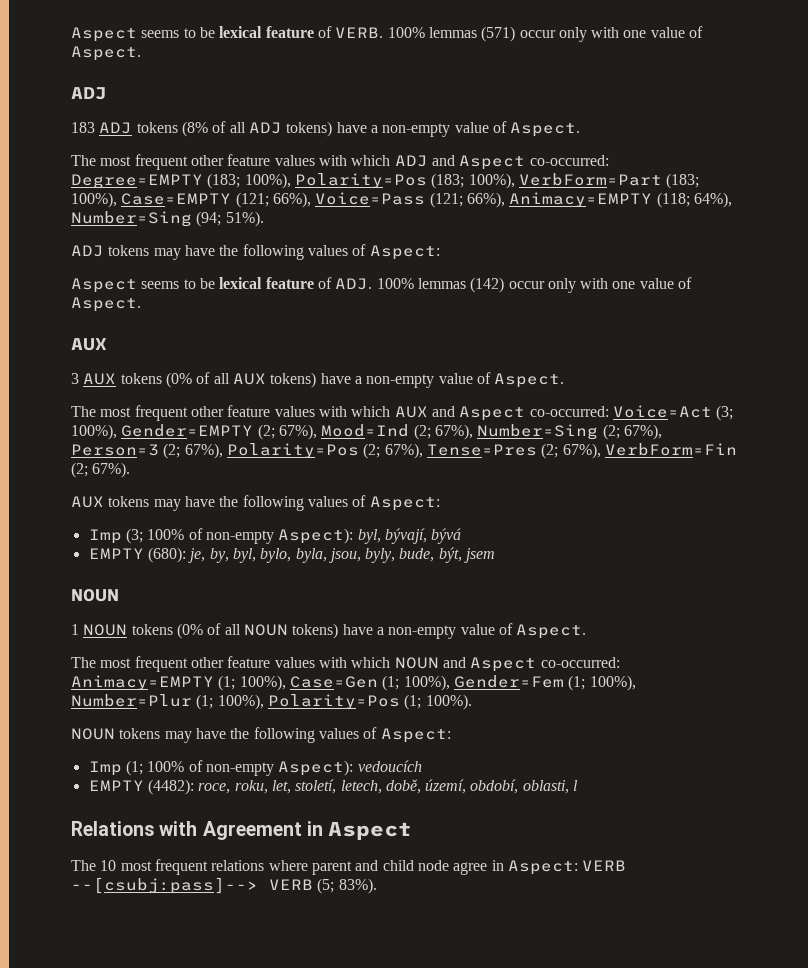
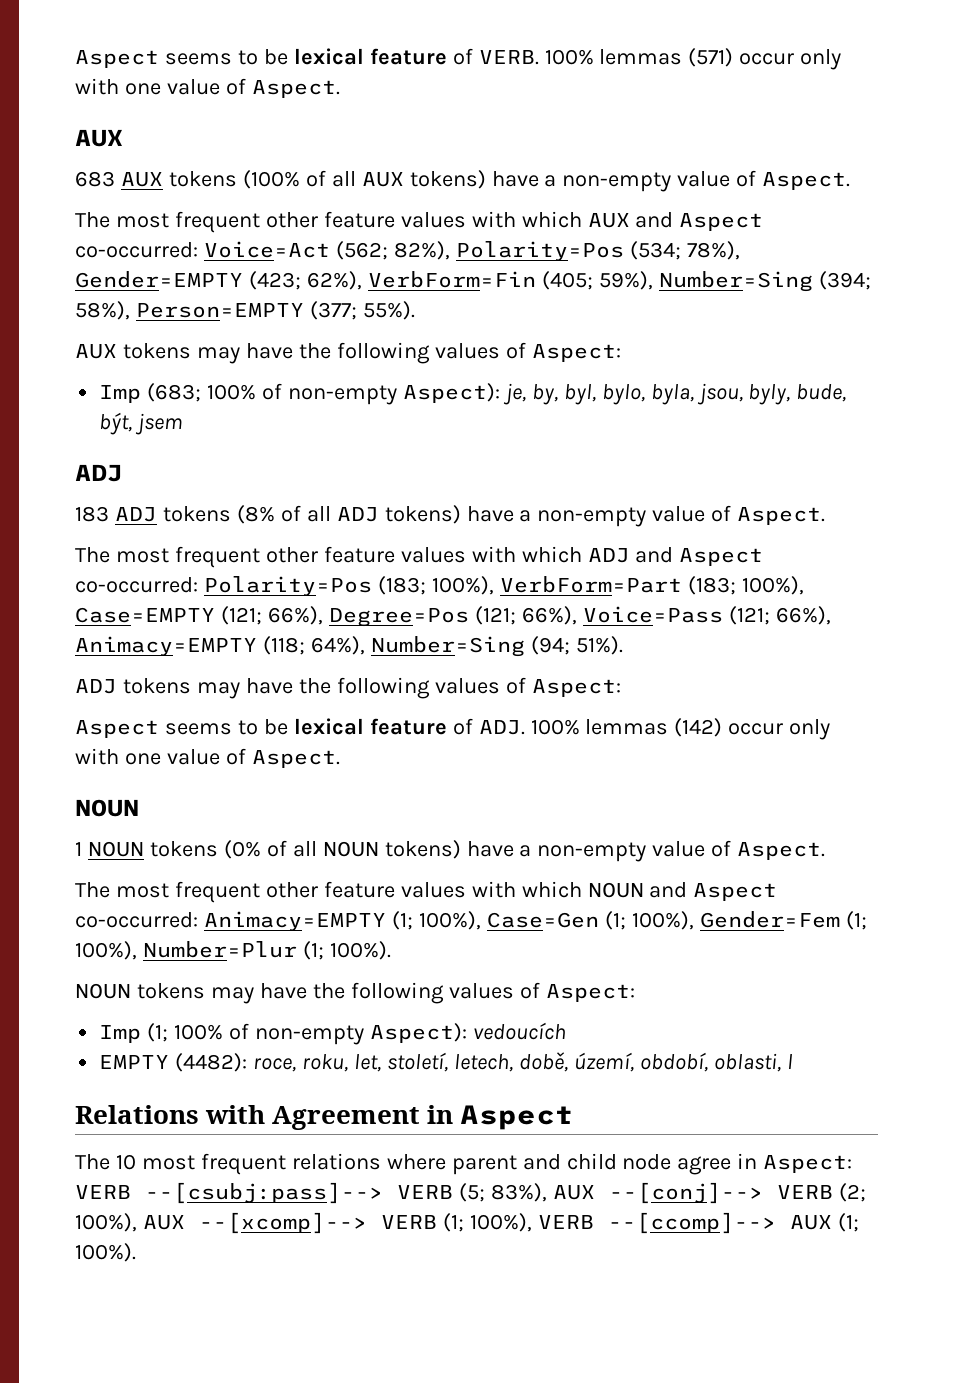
  100% lemmas (571) occur only with one value of Aspect.
+ AUX
+ 683 AUX tokens (100% of all AUX tokens) have a non-empty value of Aspect.
+ The most frequent other feature values with which AUX and Aspect co-occurred: Voice=Act (562; 82%), Polarity=Pos (534; 78%), Gender=EMPTY (423; 62%), VerbForm=Fin (405; 59%), Number=Sing (394; 58%), Person=EMPTY (377; 55%).
+ AUX tokens may have the following values of Aspect:
+ Imp (683; 100% of non-empty Aspect): je, by, byl, bylo, byla, jsou, byly, bude, být, jsem
- The most frequent other feature values with which ADJ and Aspect co-occurred: Degree=EMPTY (183; 100%), Polarity=Pos (183; 100%), VerbForm=Part (183; 100%), Case=EMPTY (121; 66%), Voice=Pass (121; 66%), Animacy=EMPTY (118; 64%), Number=Sing (94; 51%).
+ The most frequent other feature values with which ADJ and Aspect co-occurred: Polarity=Pos (183; 100%), VerbForm=Part (183; 100%), Case=EMPTY (121; 66%), Degree=Pos (121; 66%), Voice=Pass (121; 66%), Animacy=EMPTY (118; 64%), Number=Sing (94; 51%).
  Aspect seems to be lexical feature of ADJ. 100% lemmas (142) occur only with one value of Aspect.
- AUX
- 3 AUX tokens (0% of all AUX tokens) have a non-empty value of Aspect.
- The most frequent other feature values with which AUX and Aspect co-occurred: Voice=Act (3; 100%), Gender=EMPTY (2; 67%), Mood=Ind (2; 67%), Number=Sing (2; 67%), Person=3 (2; 67%), Polarity=Pos (2; 67%), Tense=Pres (2; 67%), VerbForm=Fin (2; 67%).
- AUX tokens may have the following values of Aspect:
- Imp (3; 100% of non-empty Aspect): byl, bývají, bývá
- EMPTY (680): je, by, byl, bylo, byla, jsou, byly, bude, být, jsem
- The most frequent other feature values with which NOUN and Aspect co-occurred: Animacy=EMPTY (1; 100%), Case=Gen (1; 100%), Gender=Fem (1; 100%), Number=Plur (1; 100%), Polarity=Pos (1; 100%).
+ The most frequent other feature values with which NOUN and Aspect co-occurred: Animacy=EMPTY (1; 100%), Case=Gen (1; 100%), Gender=Fem (1; 100%), Number=Plur (1; 100%).
- The 10 most frequent relations where parent and child node agree in Aspect: VERB --[csubj:pass]--> VERB (5; 83%).
+ The 10 most frequent relations where parent and child node agree in Aspect: VERB --[csubj:pass]--> VERB (5; 83%), AUX --[conj]--> VERB (2; 100%), AUX --[xcomp]--> VERB (1; 100%), VERB --[ccomp]--> AUX (1; 100%).

